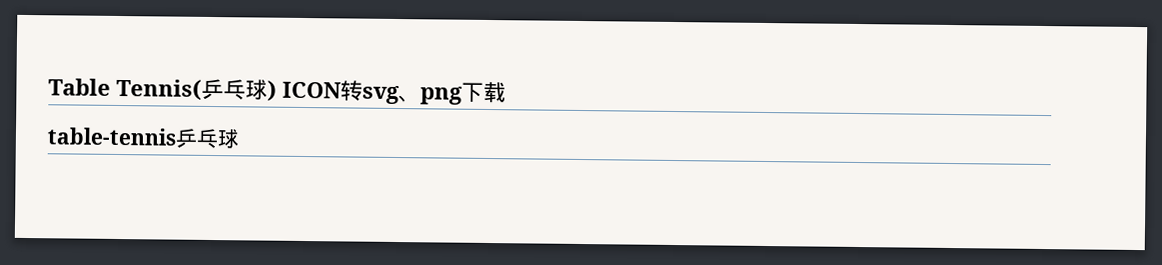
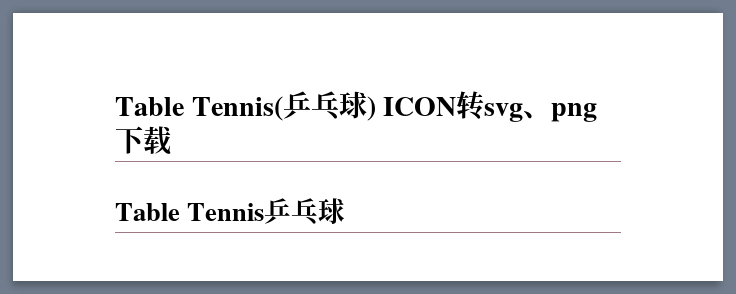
- table-tennis乒乓球
+ Table Tennis乒乓球

